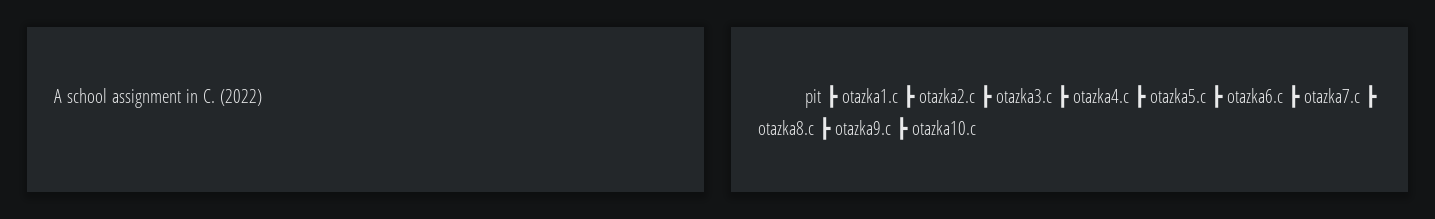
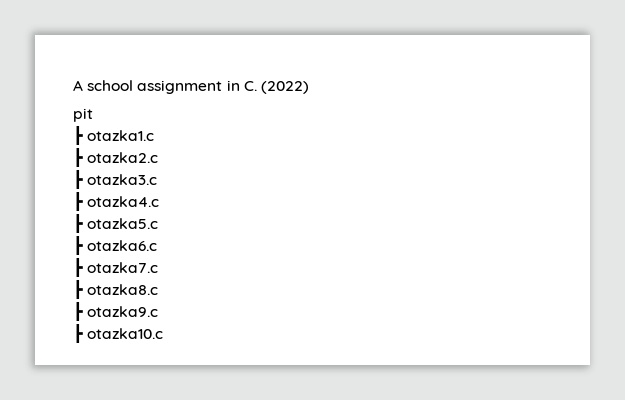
- pit ┣ otazka1.c ┣ otazka2.c ┣ otazka3.c ┣ otazka4.c ┣ otazka5.c ┣ otazka6.c ┣ otazka7.c ┣ otazka8.c ┣ otazka9.c ┣ otazka10.c
+ pit
+ ┣ otazka1.c
+ ┣ otazka2.c
+ ┣ otazka3.c
+ ┣ otazka4.c
+ ┣ otazka5.c
+ ┣ otazka6.c
+ ┣ otazka7.c
+ ┣ otazka8.c
+ ┣ otazka9.c
+ ┣ otazka10.c

